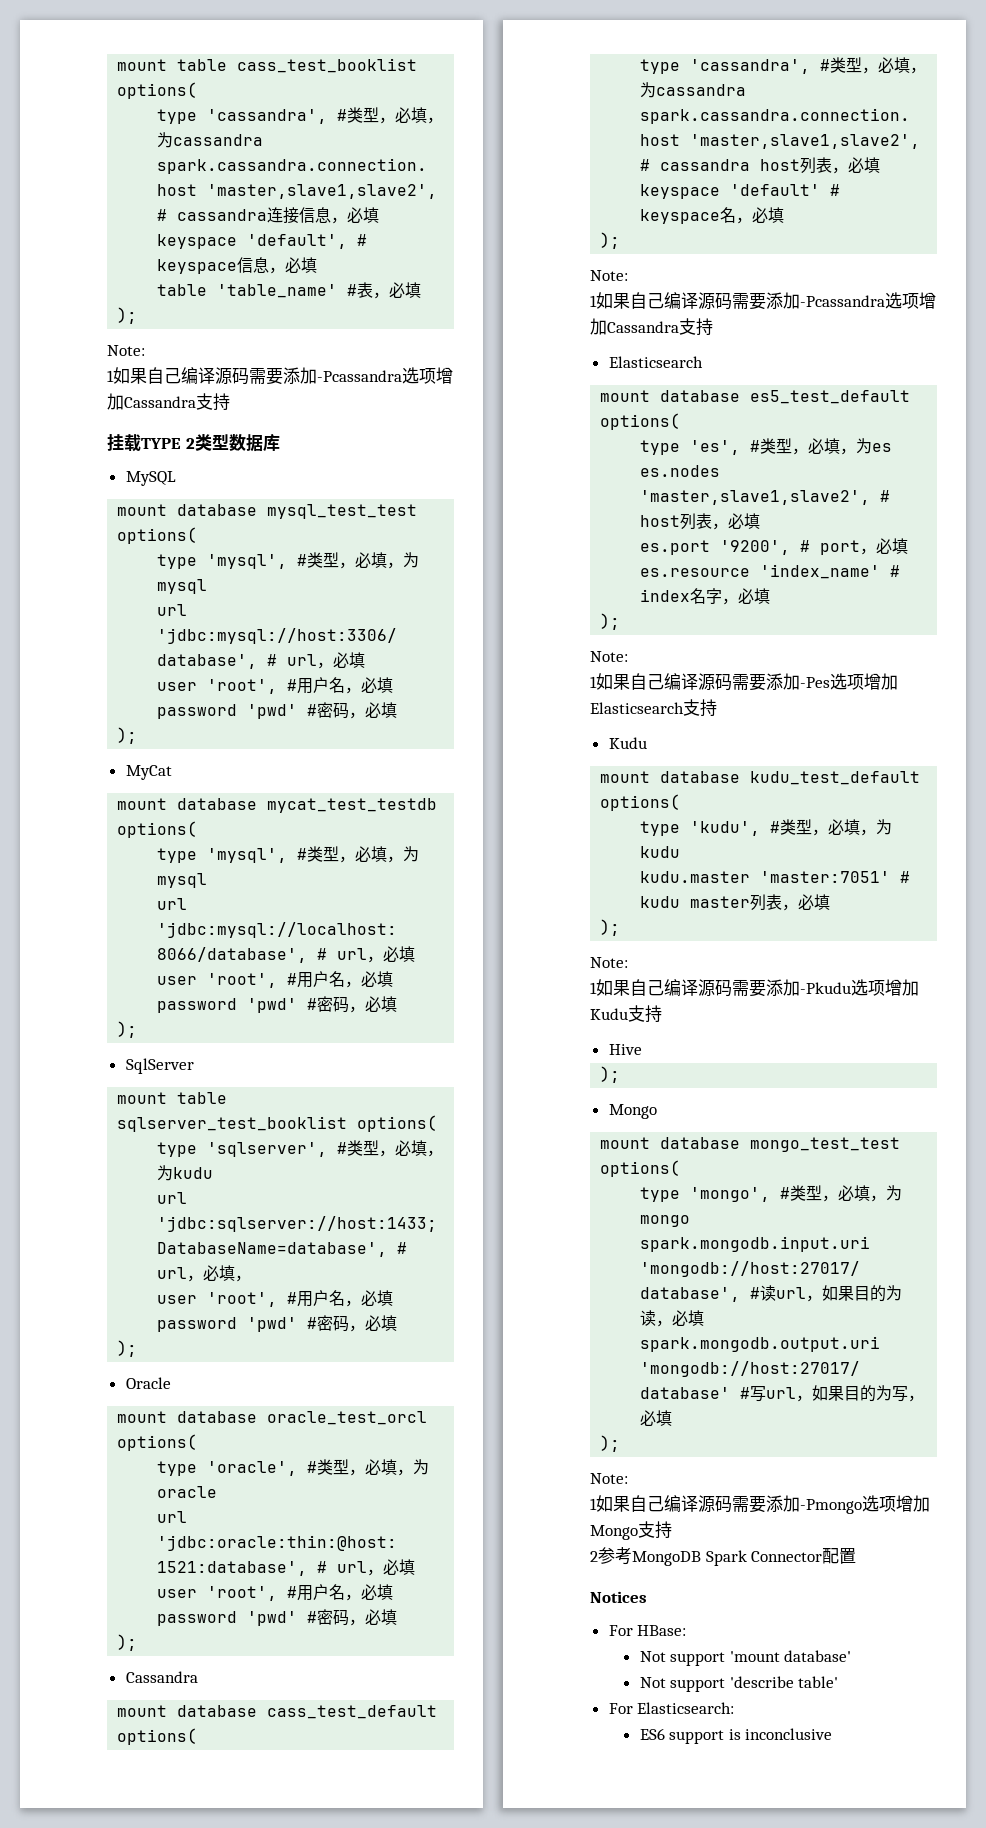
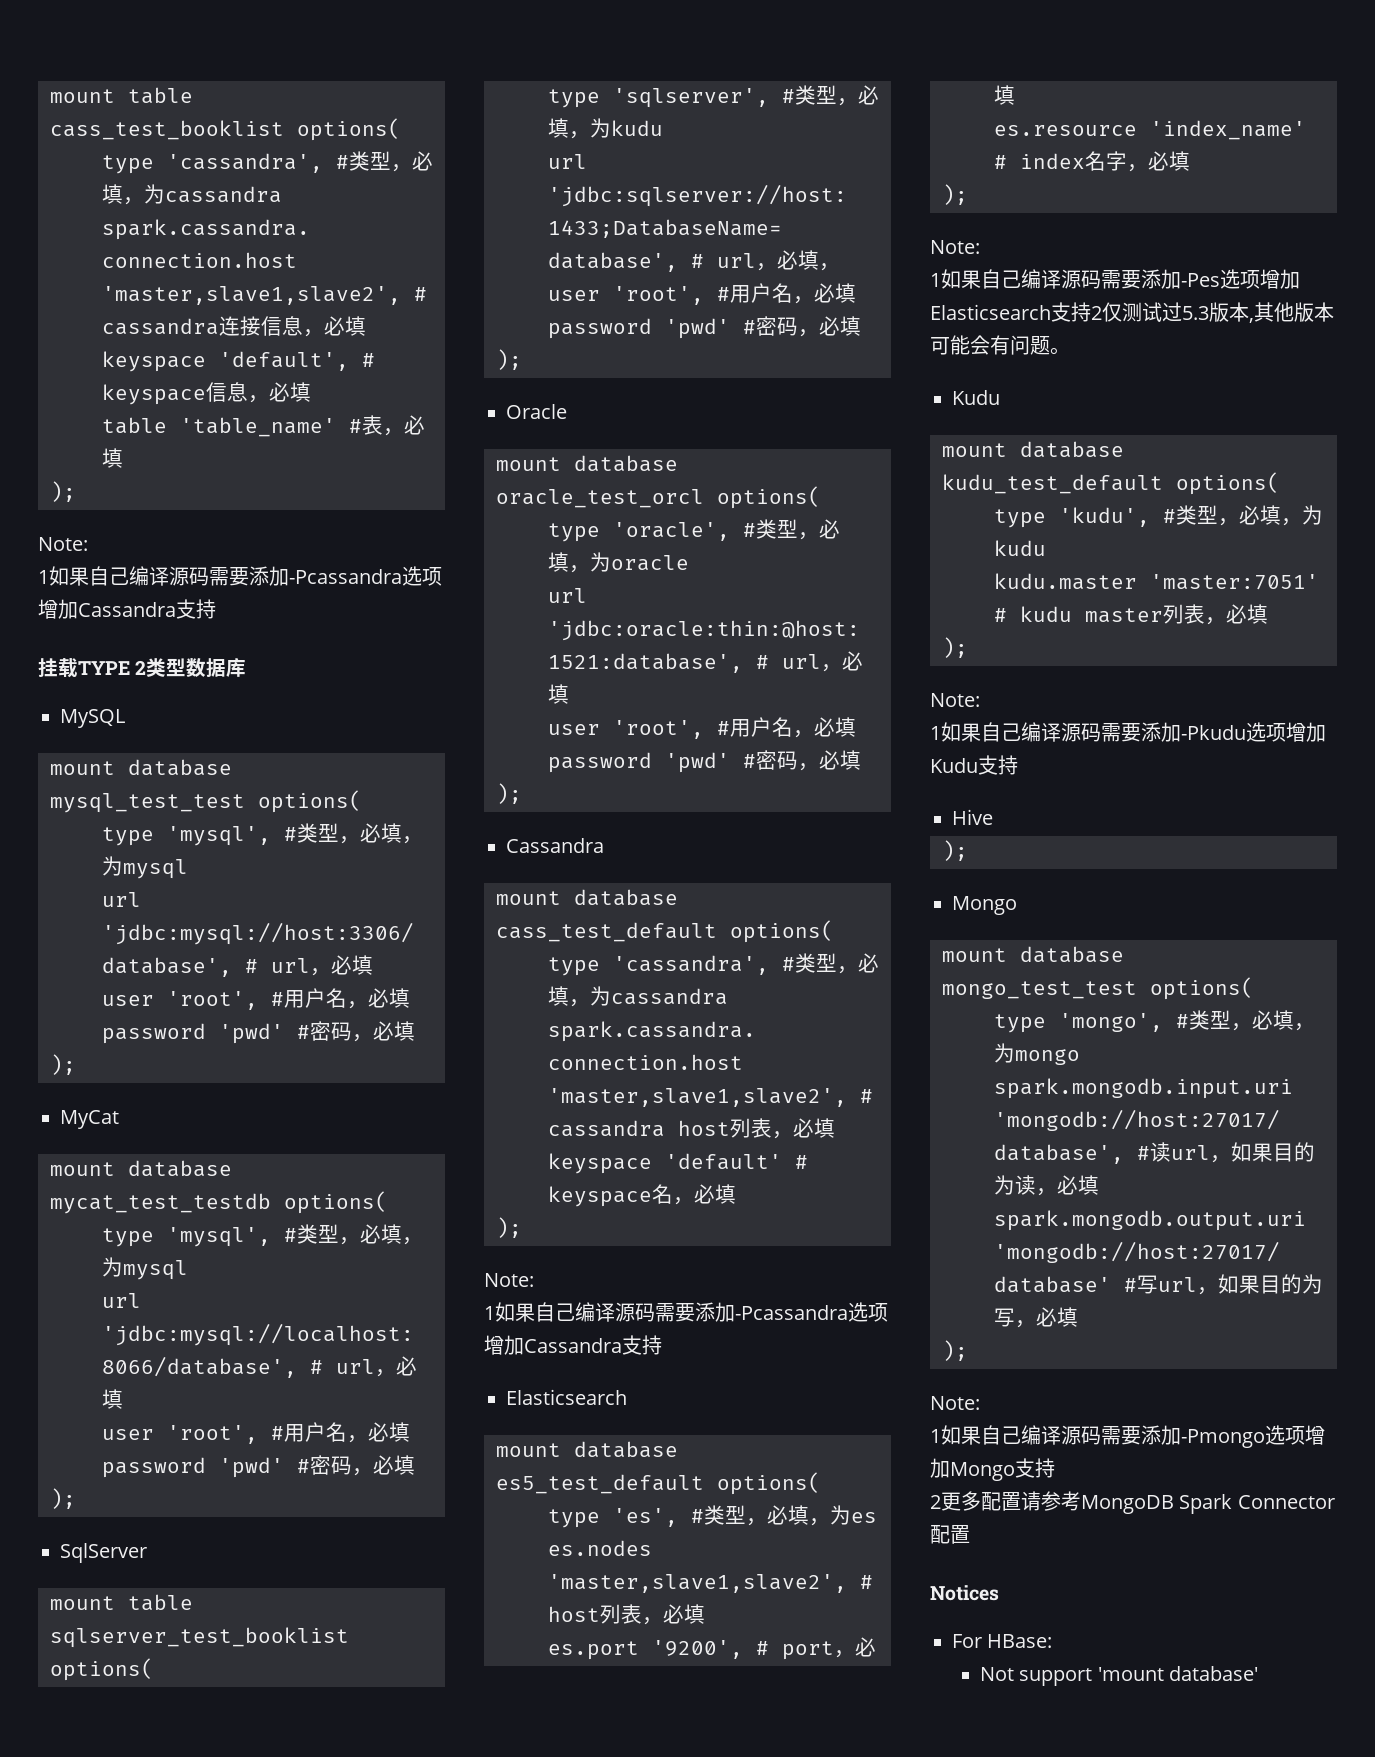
- 1如果自己编译源码需要添加-Pes选项增加Elasticsearch支持
+ 1如果自己编译源码需要添加-Pes选项增加Elasticsearch支持2仅测试过5.3版本,其他版本可能会有问题。
- 2参考MongoDB Spark Connector配置
+ 2更多配置请参考MongoDB Spark Connector配置
- Not support 'describe table'
- For Elasticsearch:
- ES6 support is inconclusive

